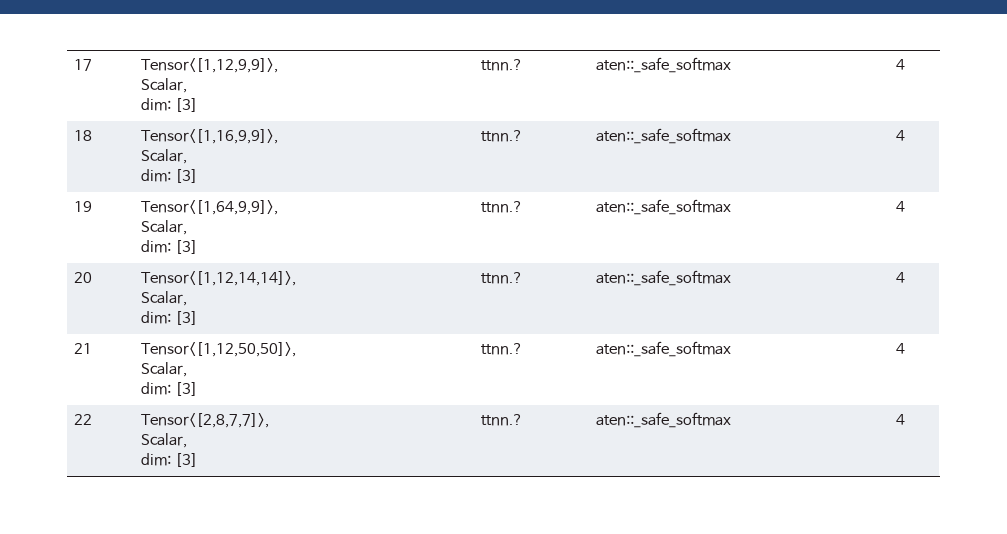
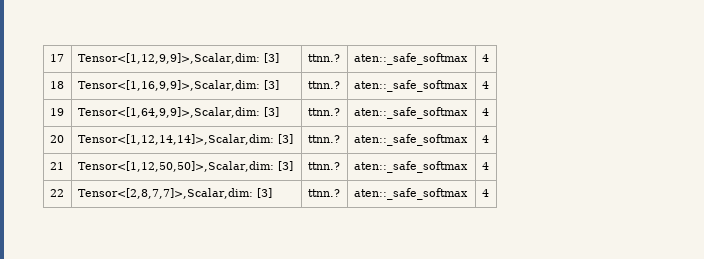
- 17 | Tensor<[1,12,9,9]>,
- Scalar,
- dim: [3] | ttnn.? | aten::_safe_softmax | 4
+ 17 | Tensor<[1,12,9,9]>,Scalar,dim: [3] | ttnn.? | aten::_safe_softmax | 4
- 18 | Tensor<[1,16,9,9]>,
- Scalar,
- dim: [3] | ttnn.? | aten::_safe_softmax | 4
+ 18 | Tensor<[1,16,9,9]>,Scalar,dim: [3] | ttnn.? | aten::_safe_softmax | 4
- 19 | Tensor<[1,64,9,9]>,
- Scalar,
- dim: [3] | ttnn.? | aten::_safe_softmax | 4
+ 19 | Tensor<[1,64,9,9]>,Scalar,dim: [3] | ttnn.? | aten::_safe_softmax | 4
- 20 | Tensor<[1,12,14,14]>,
- Scalar,
- dim: [3] | ttnn.? | aten::_safe_softmax | 4
+ 20 | Tensor<[1,12,14,14]>,Scalar,dim: [3] | ttnn.? | aten::_safe_softmax | 4
- 21 | Tensor<[1,12,50,50]>,
- Scalar,
- dim: [3] | ttnn.? | aten::_safe_softmax | 4
+ 21 | Tensor<[1,12,50,50]>,Scalar,dim: [3] | ttnn.? | aten::_safe_softmax | 4
- 22 | Tensor<[2,8,7,7]>,
- Scalar,
- dim: [3] | ttnn.? | aten::_safe_softmax | 4
+ 22 | Tensor<[2,8,7,7]>,Scalar,dim: [3] | ttnn.? | aten::_safe_softmax | 4

